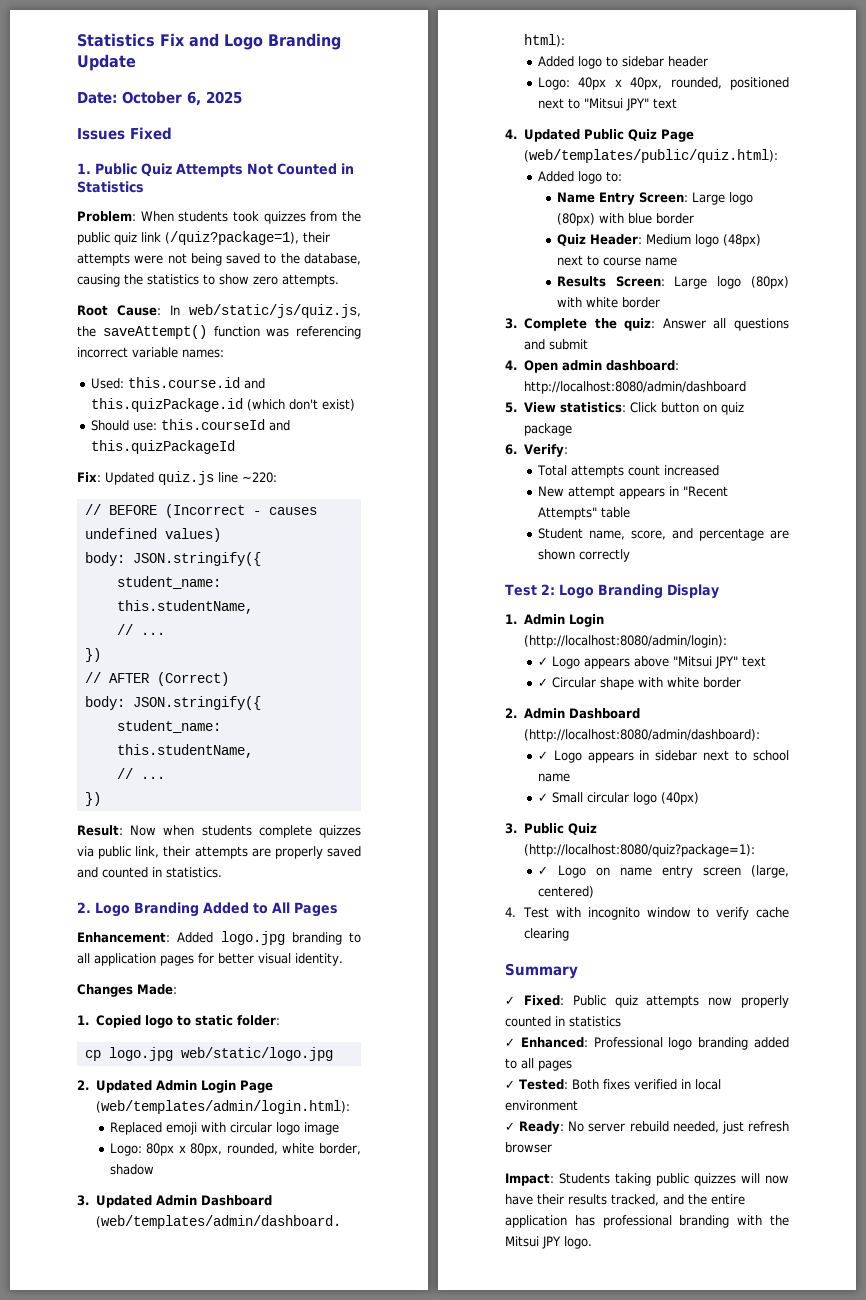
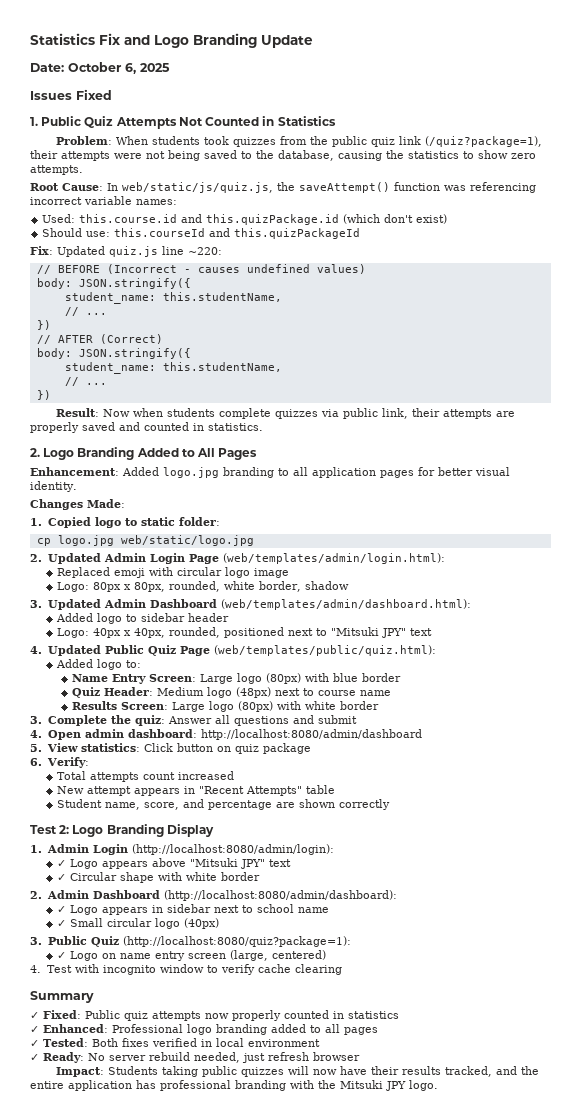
- Logo: 40px x 40px, rounded, positioned next to "Mitsui JPY" text
+ Logo: 40px x 40px, rounded, positioned next to "Mitsuki JPY" text
- ✓ Logo appears above "Mitsui JPY" text
+ ✓ Logo appears above "Mitsuki JPY" text
- Impact: Students taking public quizzes will now have their results tracked, and the entire application has professional branding with the Mitsui JPY logo.
+ Impact: Students taking public quizzes will now have their results tracked, and the entire application has professional branding with the Mitsuki JPY logo.

